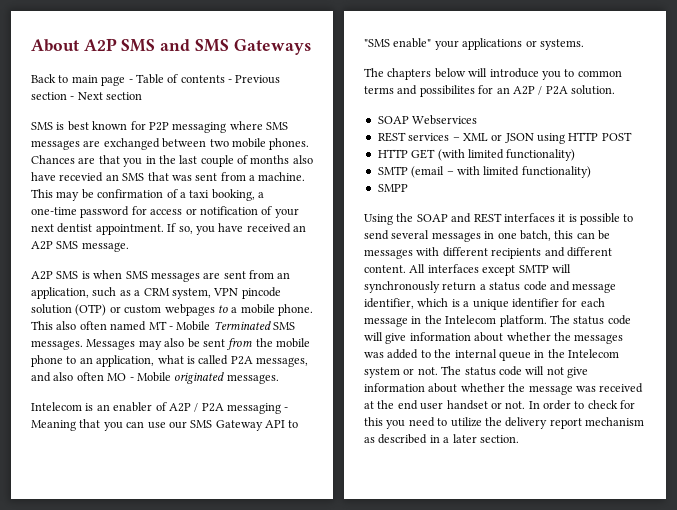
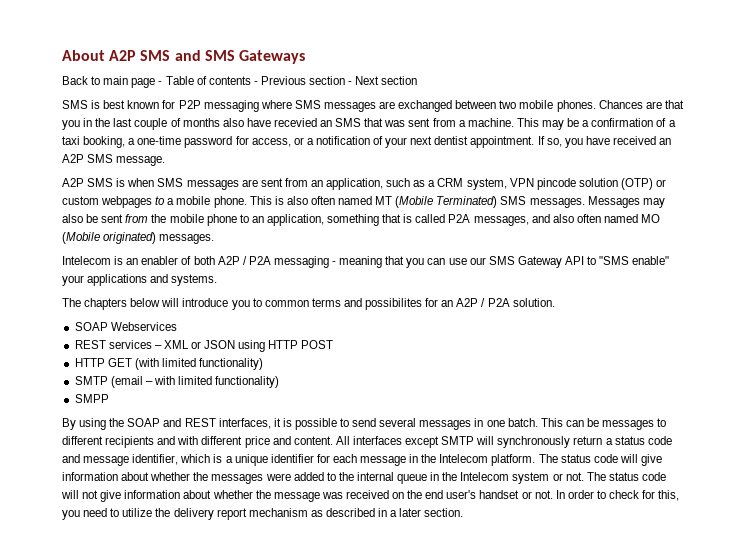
- This may be confirmation of a taxi booking, a one-time password for access or notification of your next dentist appointment.
+ This may be a confirmation of a taxi booking, a one-time password for access, or a notification of your next dentist appointment.
- This also often named MT - Mobile Terminated SMS messages.
+ This is also often named MT (Mobile Terminated) SMS messages.
- Messages may also be sent from the mobile phone to an application, what is called P2A messages, and also often MO - Mobile originated messages.
+ Messages may also be sent from the mobile phone to an application, something that is called P2A messages, and also often named MO (Mobile originated) messages.
- Intelecom is an enabler of A2P / P2A messaging - Meaning that you can use our SMS Gateway API to "SMS enable" your applications or systems.
+ Intelecom is an enabler of both A2P / P2A messaging - meaning that you can use our SMS Gateway API to "SMS enable" your applications and systems.
- Using the SOAP and REST interfaces it is possible to send several messages in one batch, this can be messages with different recipients and different content.
+ By using the SOAP and REST interfaces, it is possible to send several messages in one batch. This can be messages to different recipients and with different price and content.
- The status code will give information about whether the messages was added to the internal queue in the Intelecom system or not.
+ The status code will give information about whether the messages were added to the internal queue in the Intelecom system or not.
- The status code will not give information about whether the message was received at the end user handset or not.
+ The status code will not give information about whether the message was received on the end user's handset or not.
- In order to check for this you need to utilize the delivery report mechanism as described in a later section.
+ In order to check for this, you need to utilize the delivery report mechanism as described in a later section.

